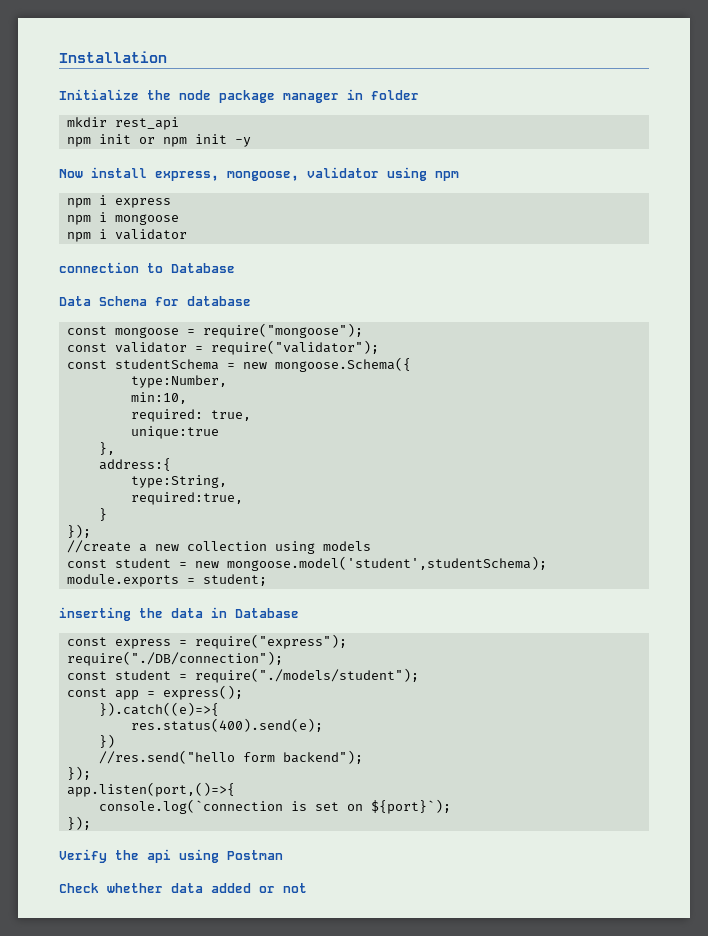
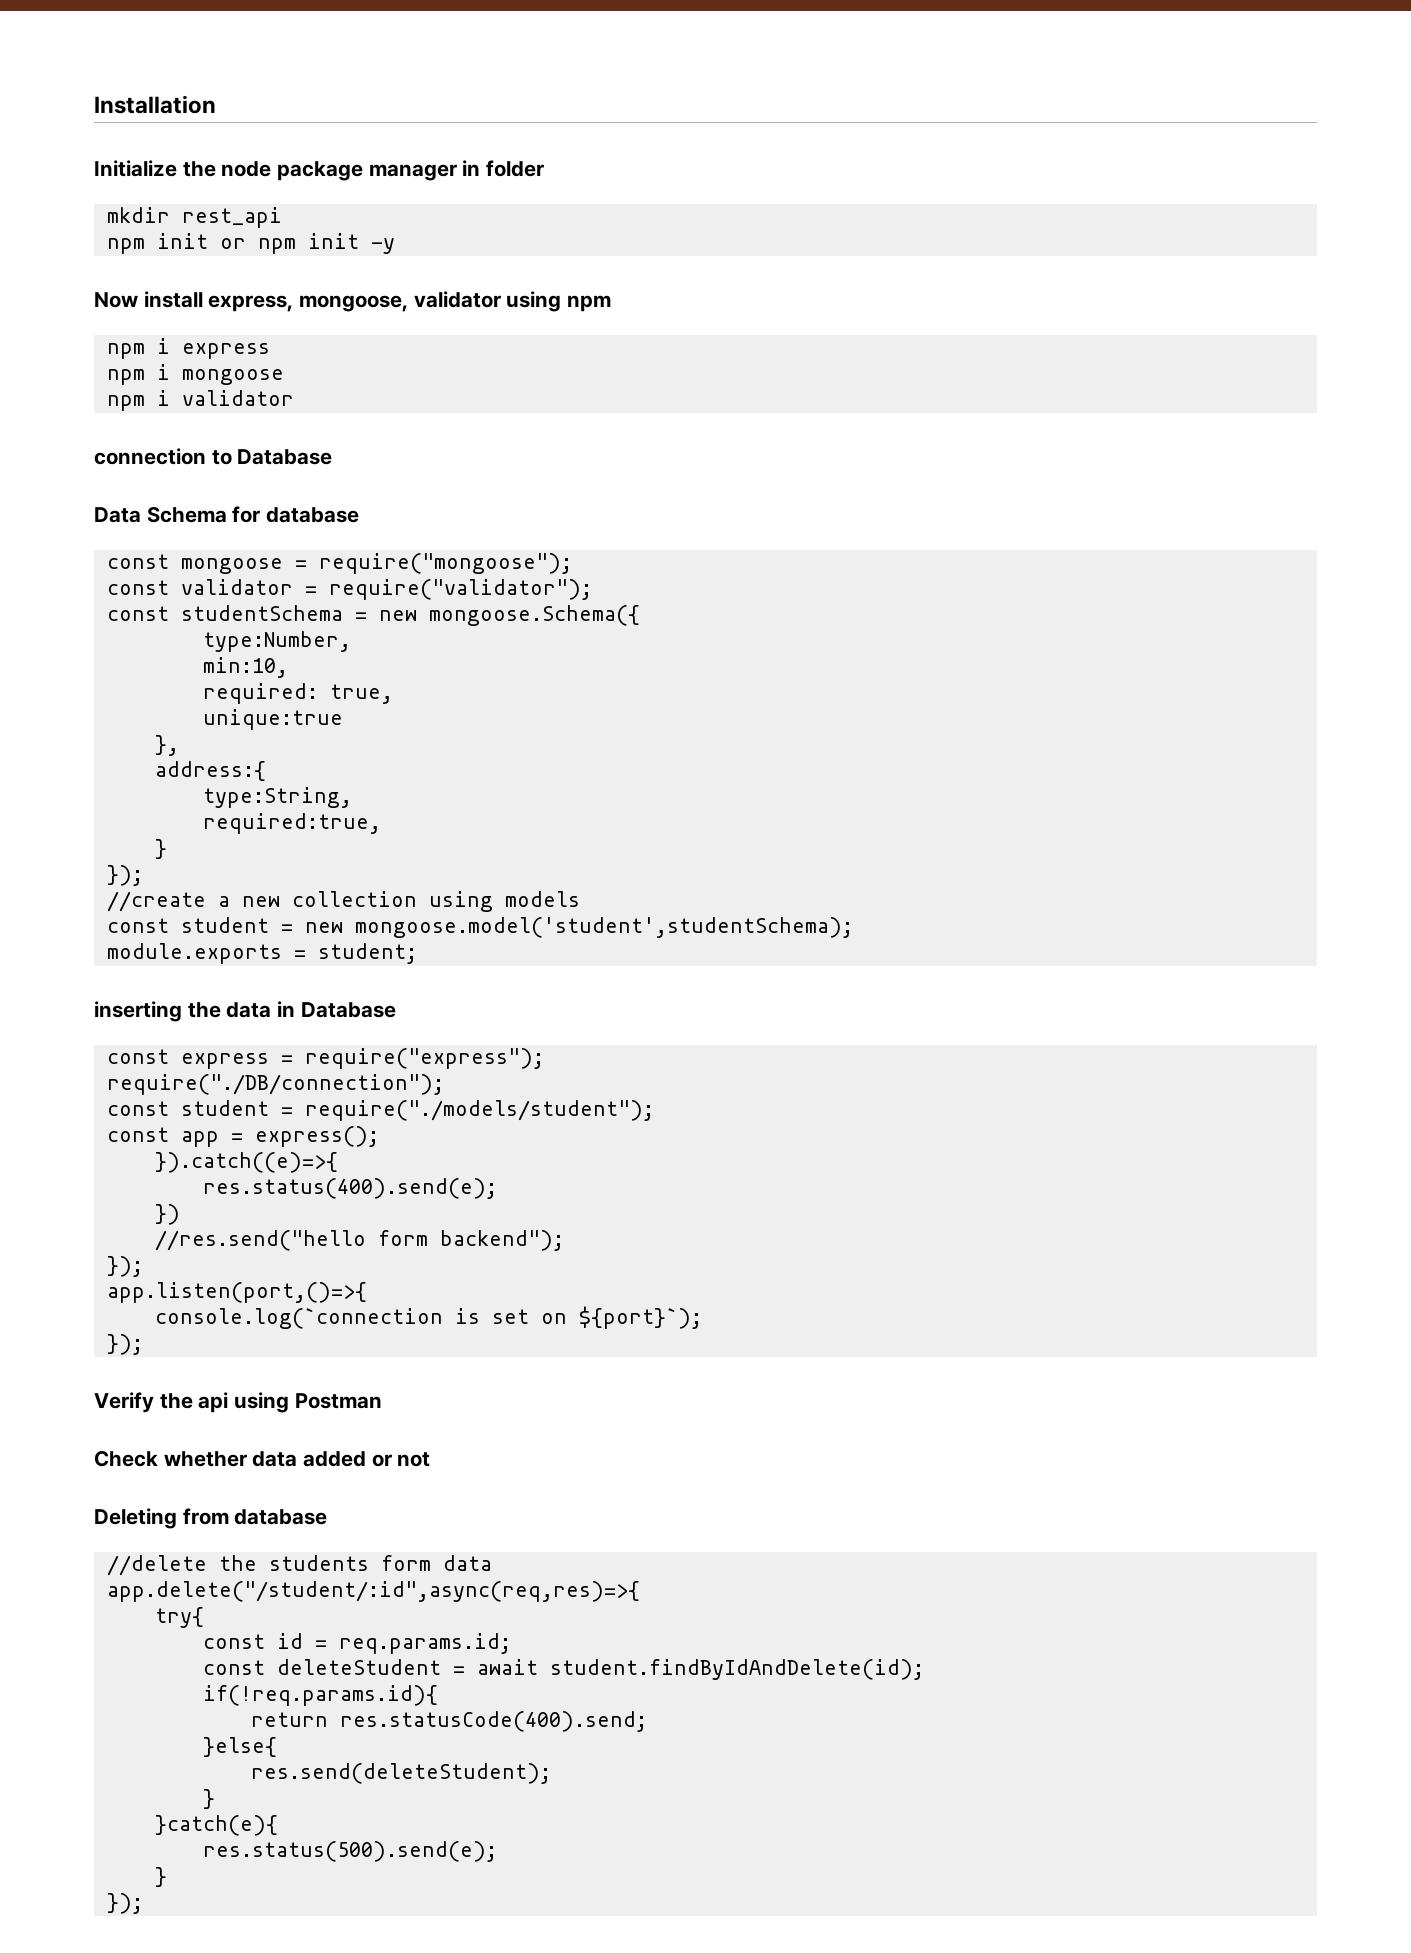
+ Deleting from database
+ //delete the students form data
+ app.delete("/student/:id",async(req,res)=>{
+ try{
+ const id = req.params.id;
+ const deleteStudent = await student.findByIdAndDelete(id);
+ if(!req.params.id){
+ return res.statusCode(400).send;
+ }else{
+ res.send(deleteStudent);
+ }
+ }catch(e){
+ res.status(500).send(e);
+ }
+ });

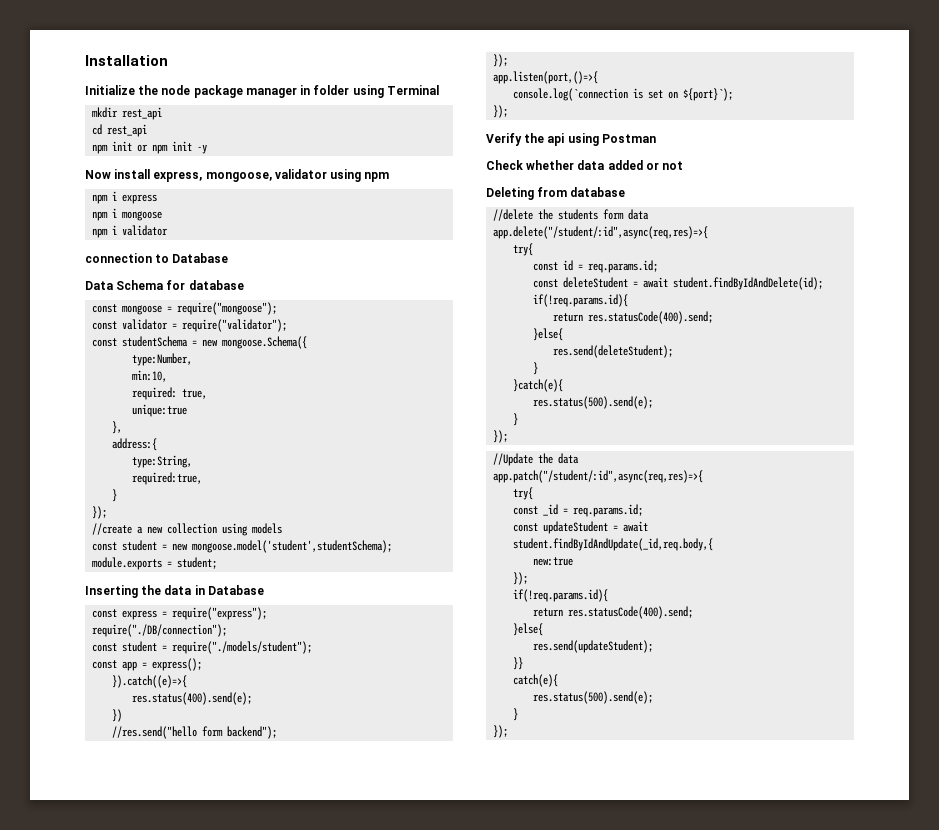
- Initialize the node package manager in folder
+ Initialize the node package manager in folder using Terminal
+ cd rest_api
- inserting the data in Database
+ Inserting the data in Database
+ //Update the data
+ app.patch("/student/:id",async(req,res)=>{
+ try{
+ const _id = req.params.id;
+ const updateStudent = await student.findByIdAndUpdate(_id,req.body,{
+ new:true
+ });
+ if(!req.params.id){
+ return res.statusCode(400).send;
+ }else{
+ res.send(updateStudent);
+ }}
+ catch(e){
+ res.status(500).send(e);
+ }
+ });

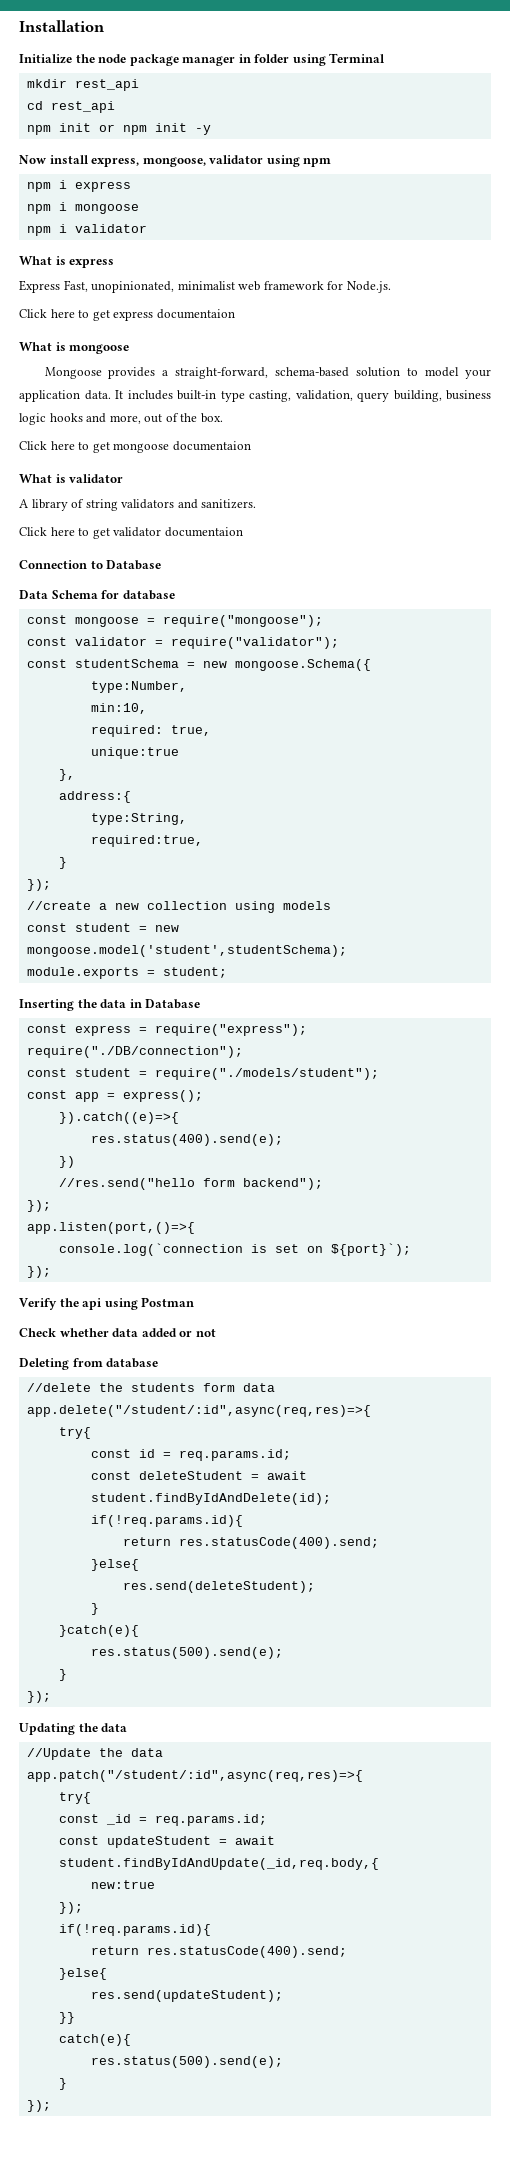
- connection to Database
+ What is express
+ Express Fast, unopinionated, minimalist web framework for Node.js.
+ Click here to get express documentaion
+ What is mongoose
+ Mongoose provides a straight-forward, schema-based solution to model your application data. It includes built-in type casting, validation, query building, business logic hooks and more, out of the box.
+ Click here to get mongoose documentaion
+ What is validator
+ A library of string validators and sanitizers.
+ Click here to get validator documentaion
+ Connection to Database
+ Updating the data

